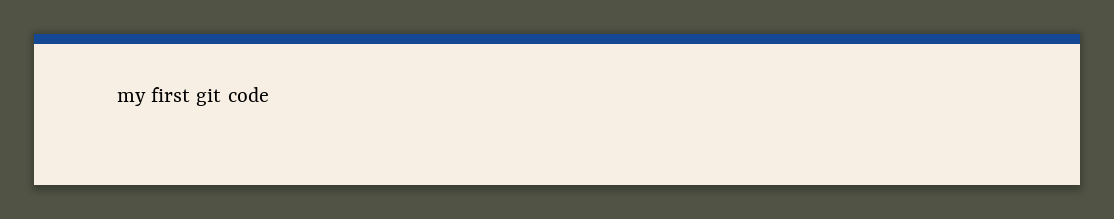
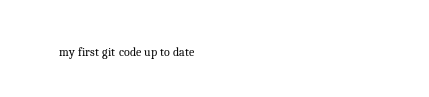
- my first git code
+ my first git code up to date

